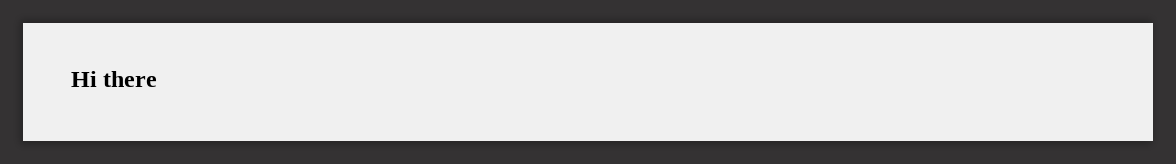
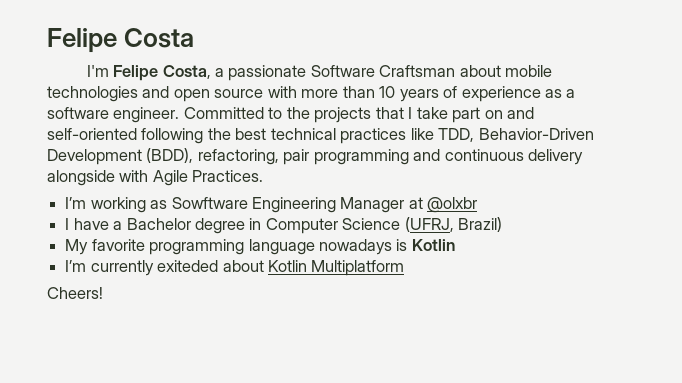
- Hi there
+ Felipe Costa
+ I'm Felipe Costa, a passionate Software Craftsman about mobile technologies and open source with more than 10 years of experience as a software engineer. Committed to the projects that I take part on and self-oriented following the best technical practices like TDD, Behavior-Driven Development (BDD), refactoring, pair programming and continuous delivery alongside with Agile Practices.
+ I’m working as Sowftware Engineering Manager at @olxbr
+ I have a Bachelor degree in Computer Science (UFRJ, Brazil)
+ My favorite programming language nowadays is Kotlin
+ I’m currently exiteded about Kotlin Multiplatform
+ Cheers!

